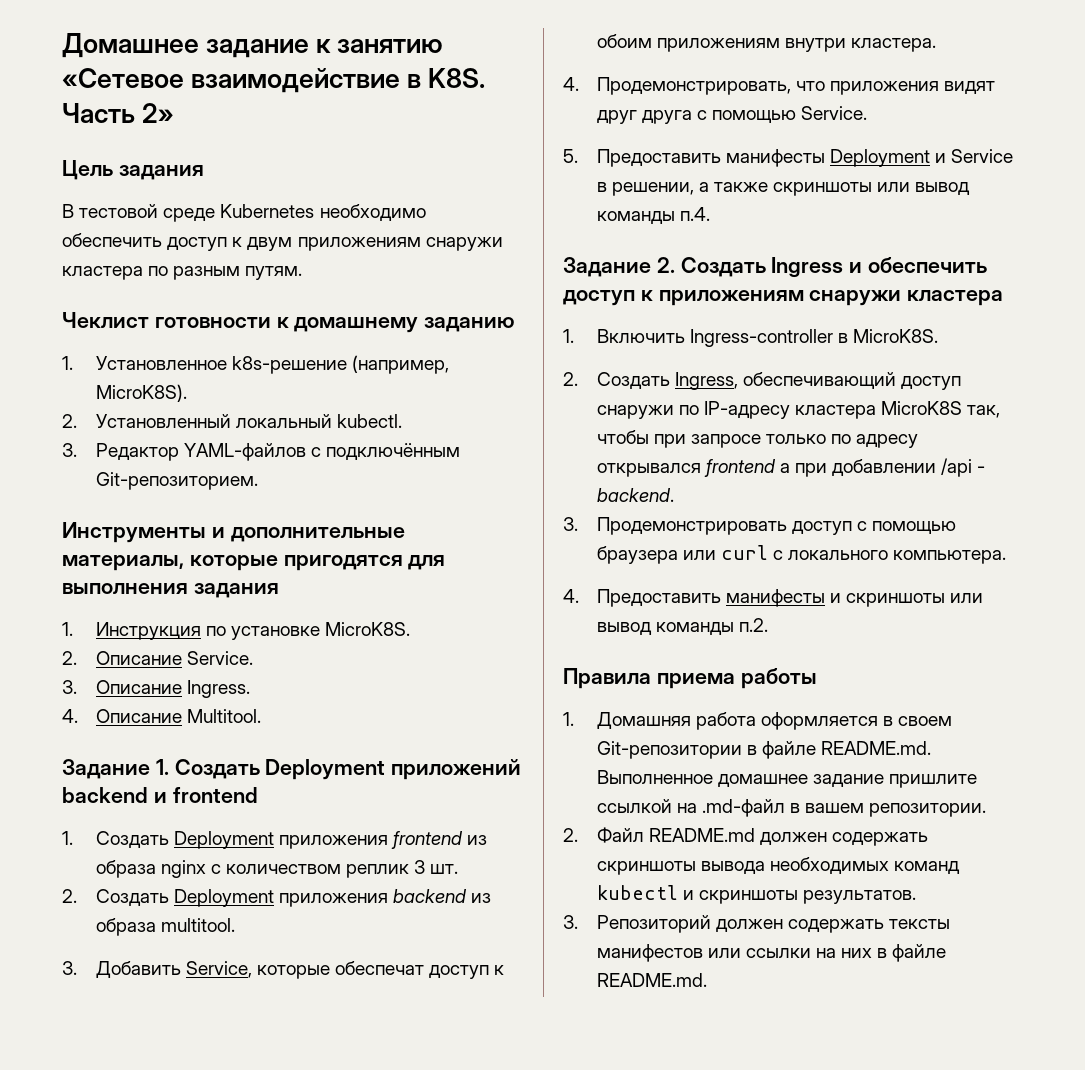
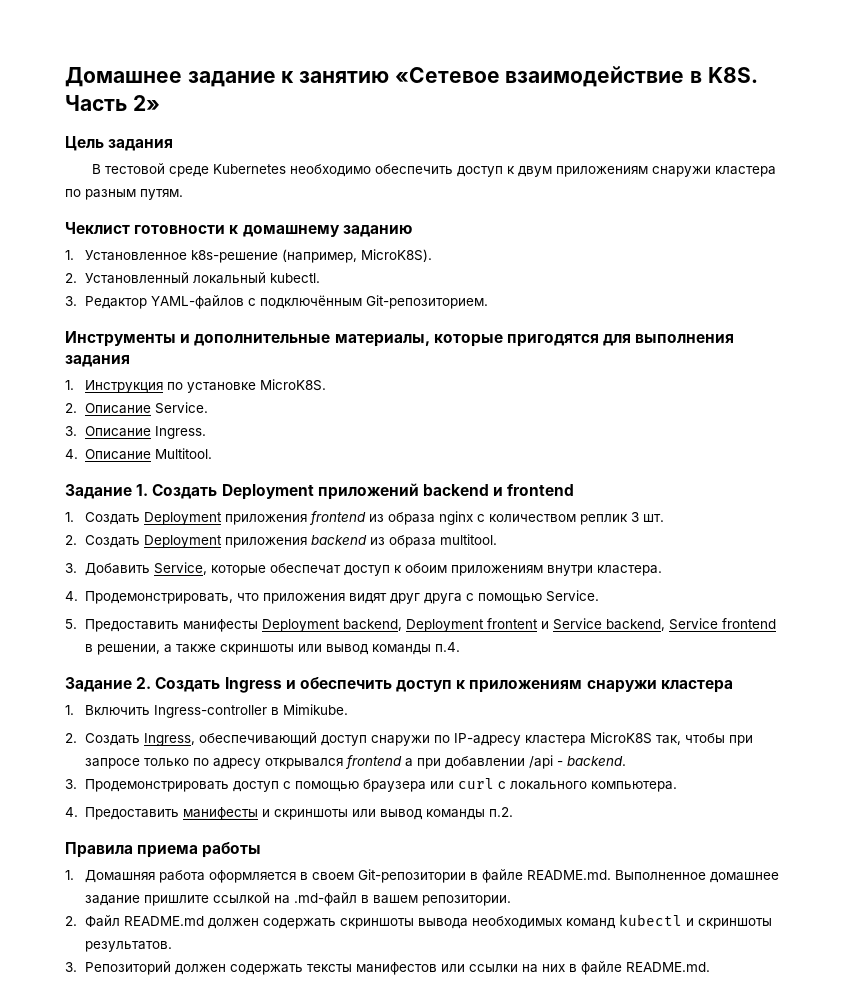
- 5. Предоставить манифесты Deployment и Service в решении, а также скриншоты или вывод команды п.4.
+ 5. Предоставить манифесты Deployment backend, Deployment frontent и Service backend, Service frontend в решении, а также скриншоты или вывод команды п.4.
- 1. Включить Ingress-controller в MicroK8S.
+ 1. Включить Ingress-controller в Mimikube.

